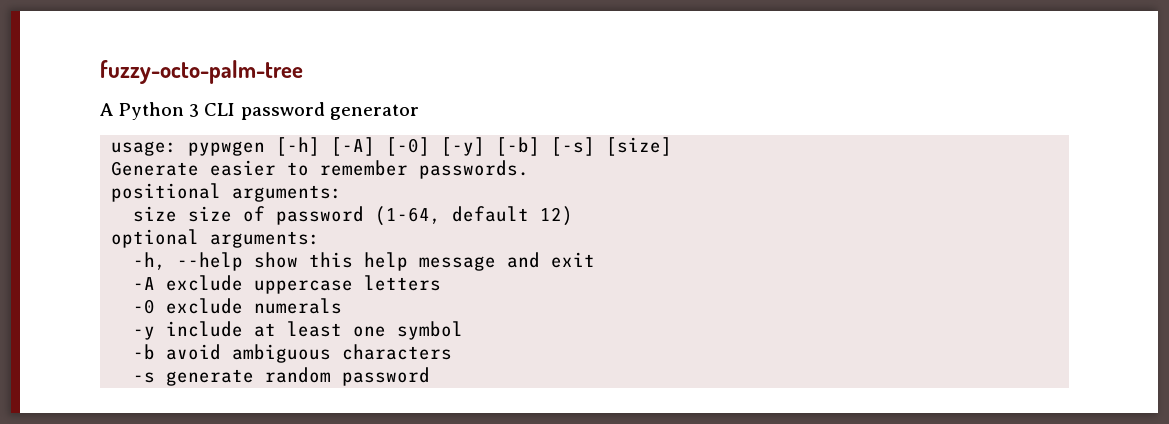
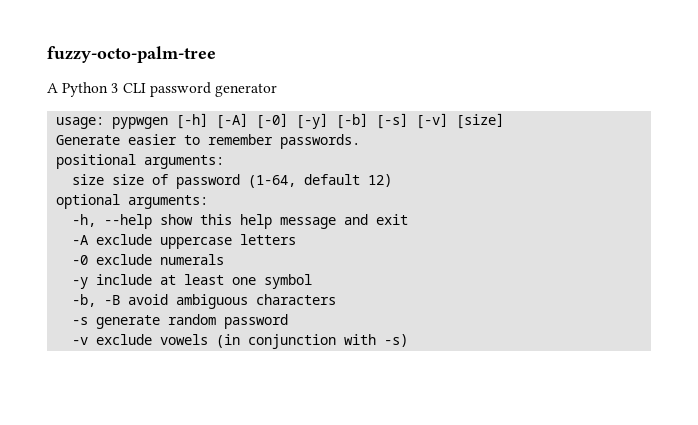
- usage: pypwgen [-h] [-A] [-0] [-y] [-b] [-s] [size]
+ usage: pypwgen [-h] [-A] [-0] [-y] [-b] [-s] [-v] [size]
- -b avoid ambiguous characters
+ -b, -B avoid ambiguous characters
+ -v exclude vowels (in conjunction with -s)

